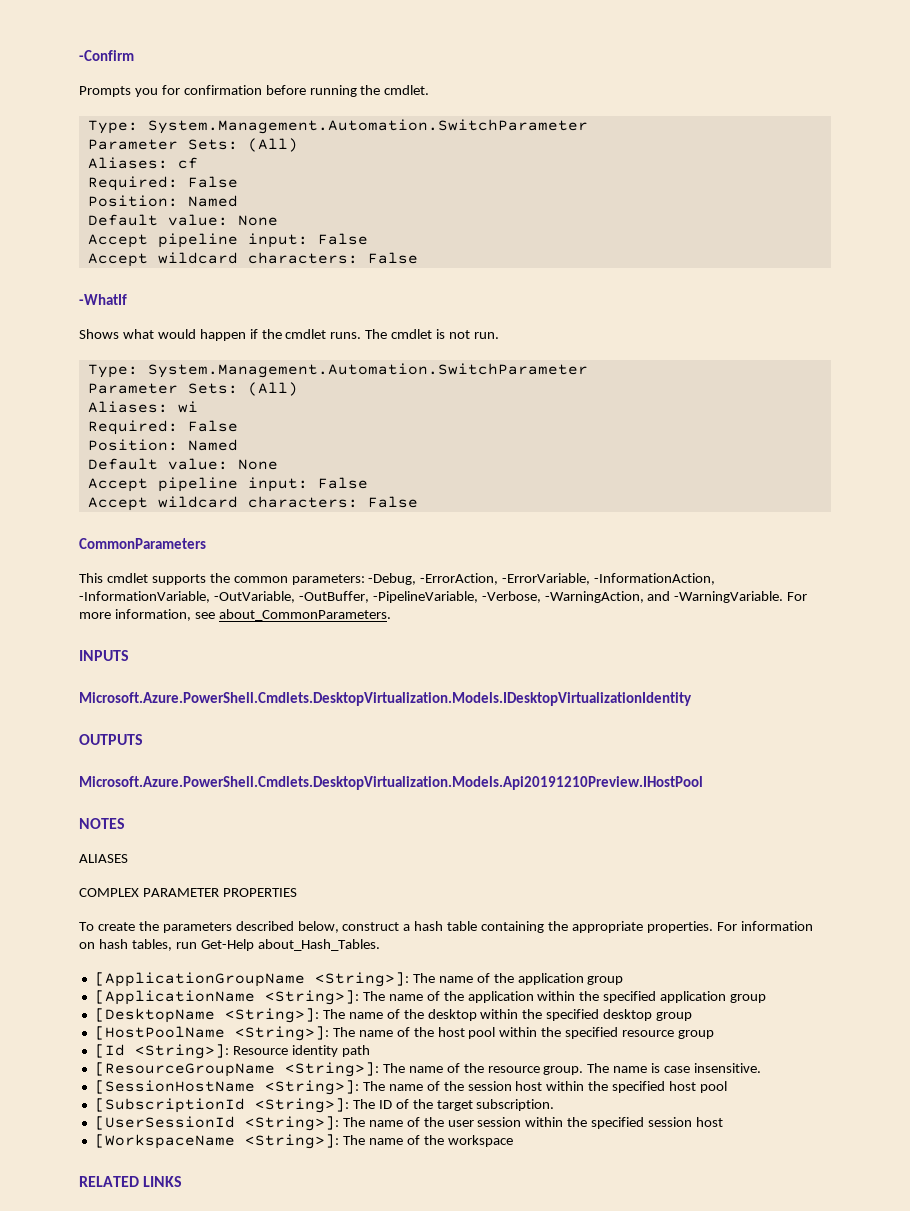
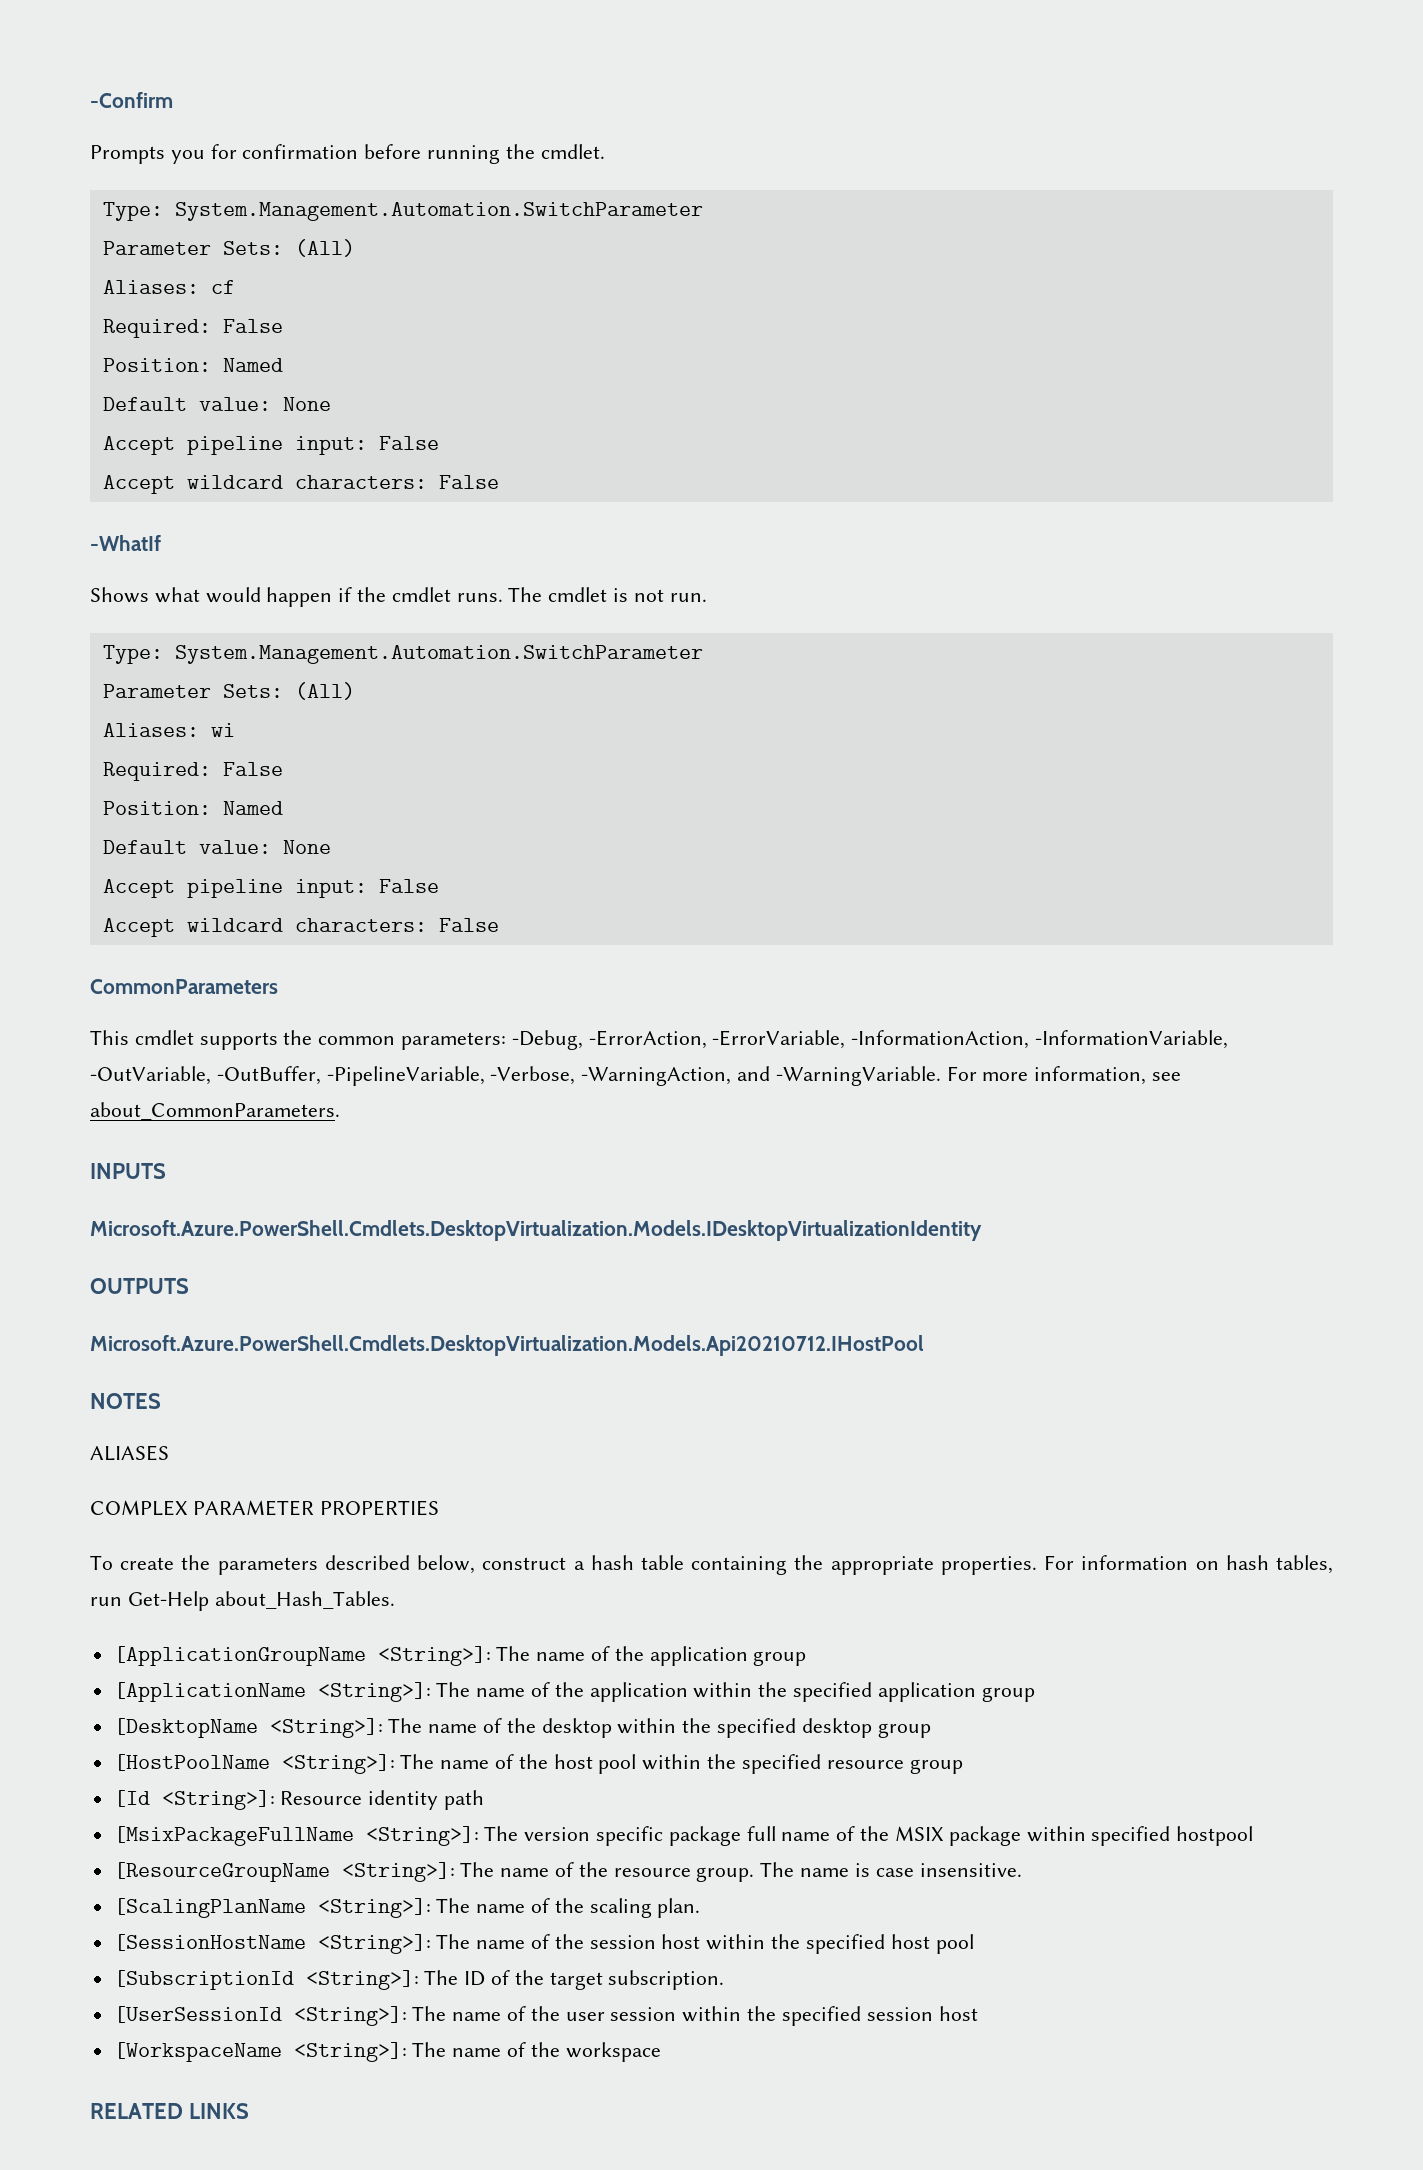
- Microsoft.Azure.PowerShell.Cmdlets.DesktopVirtualization.Models.Api20191210Preview.IHostPool
+ Microsoft.Azure.PowerShell.Cmdlets.DesktopVirtualization.Models.Api20210712.IHostPool
+ [MsixPackageFullName <String>]: The version specific package full name of the MSIX package within specified hostpool
+ [ScalingPlanName <String>]: The name of the scaling plan.

